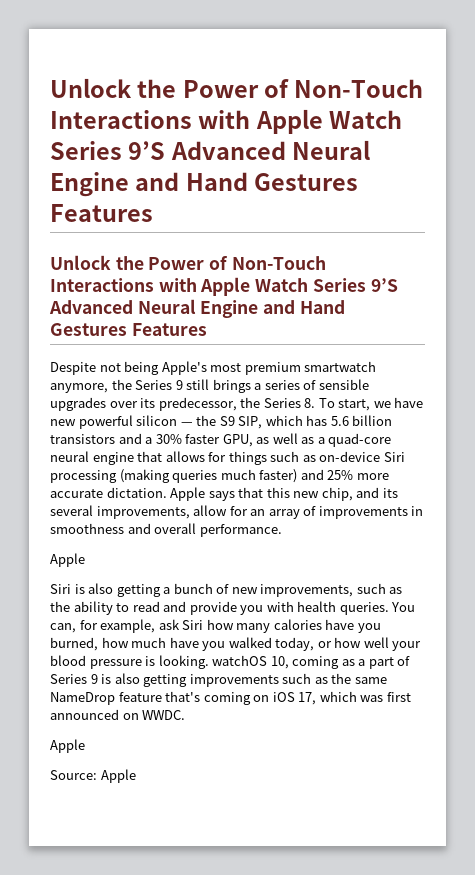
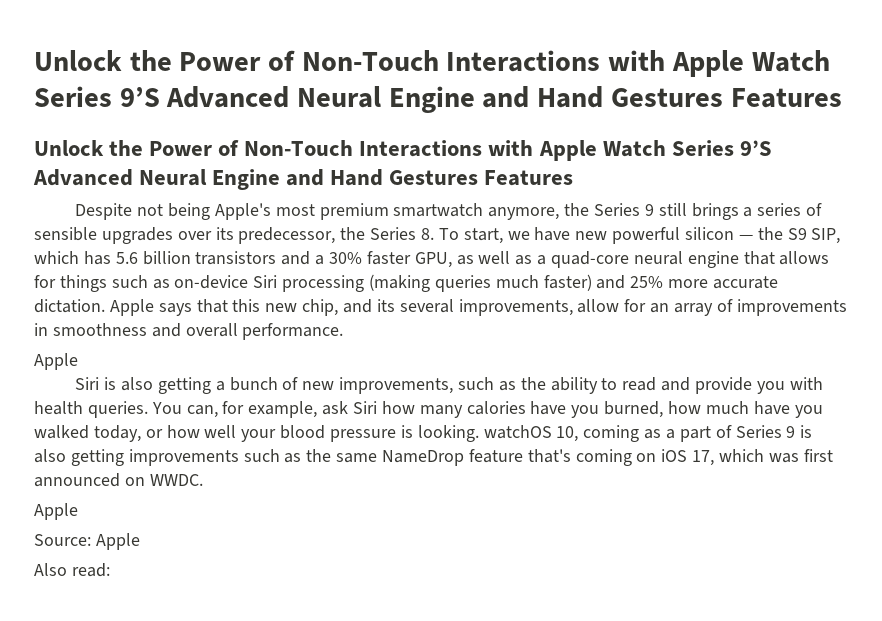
+ Also read:

